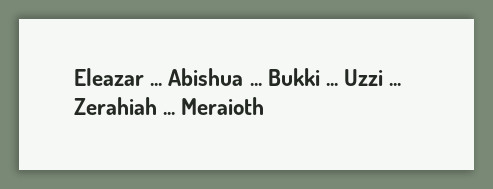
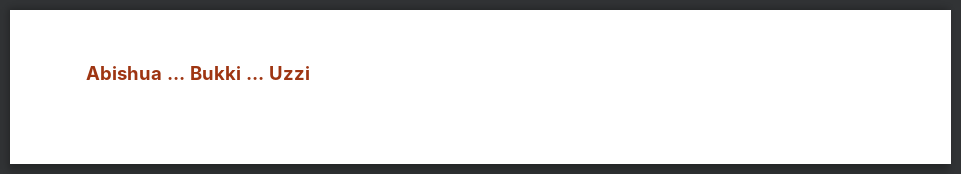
- Eleazar ...
- Uzzi ... Zerahiah ... Meraioth
+ Uzzi

